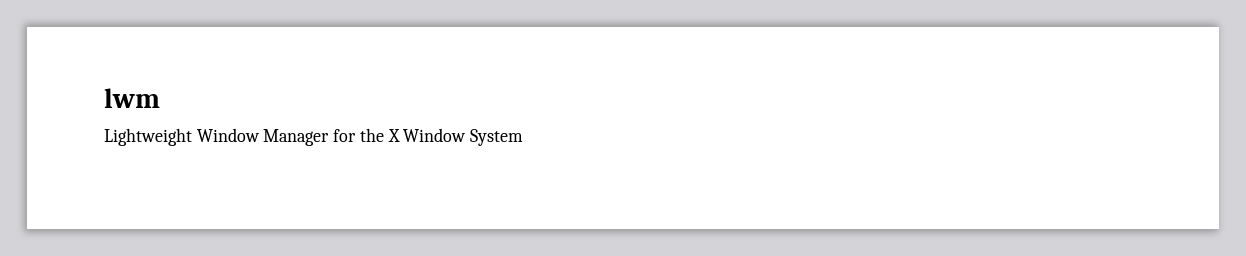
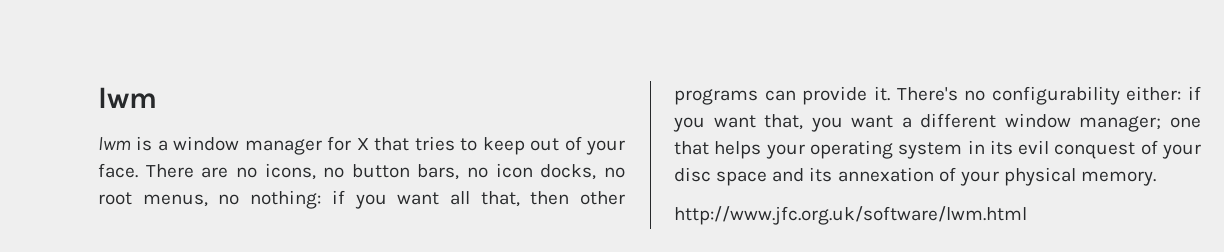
- Lightweight Window Manager for the X Window System
+ lwm is a window manager for X that tries to keep out of your face. There are no icons, no button bars, no icon docks, no root menus, no nothing: if you want all that, then other programs can provide it. There's no configurability either: if you want that, you want a different window manager; one that helps your operating system in its evil conquest of your disc space and its annexation of your physical memory.
+ http://www.jfc.org.uk/software/lwm.html

